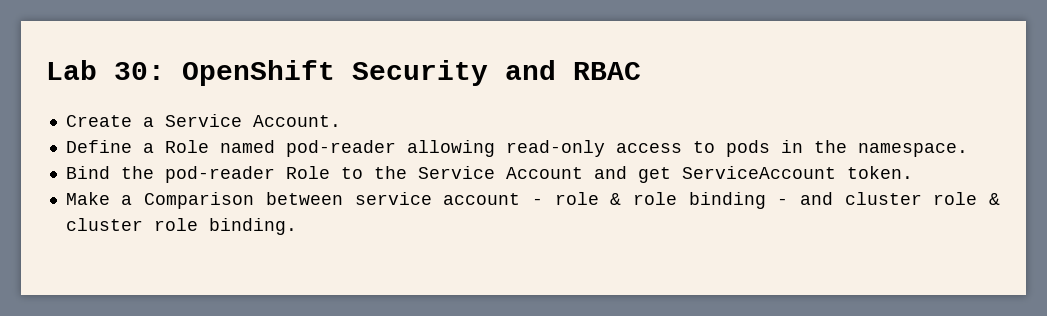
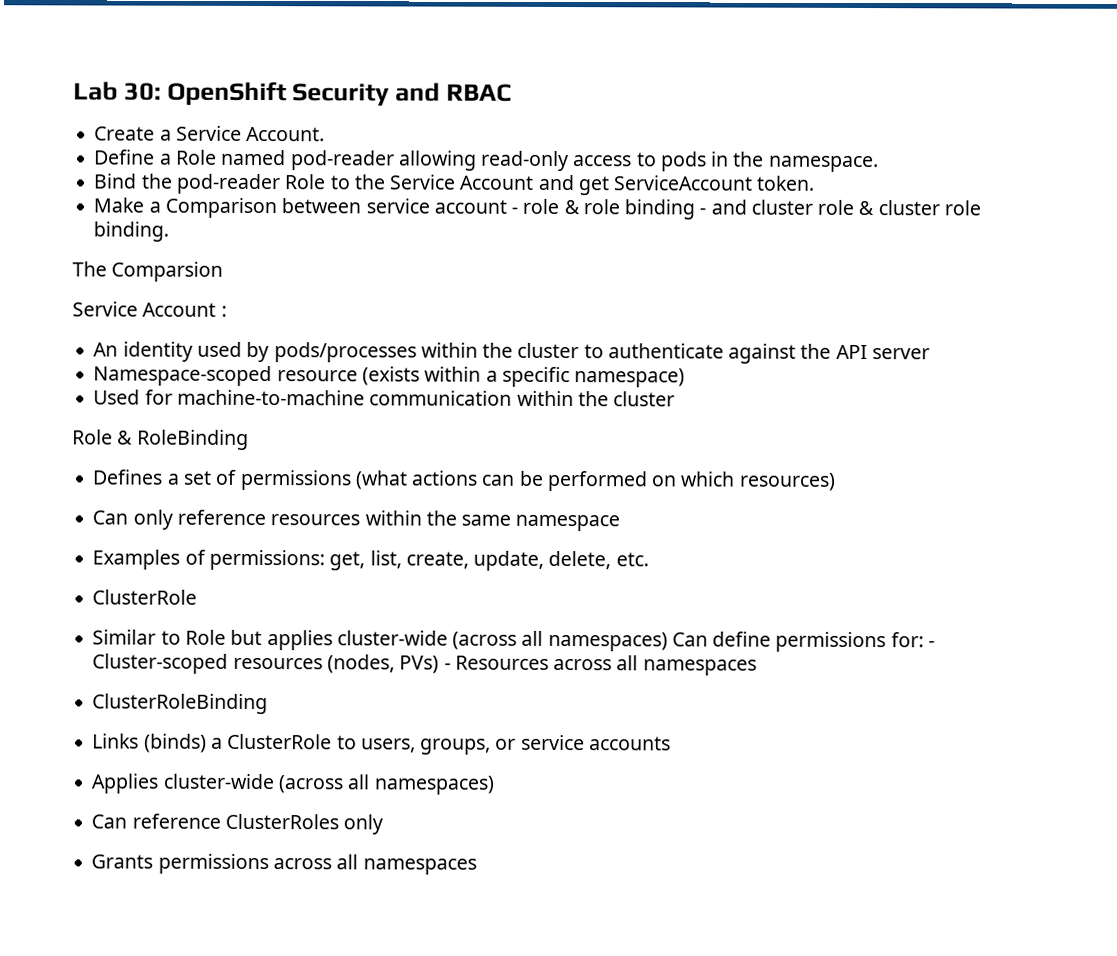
+ The Comparsion
+ Service Account :
+ An identity used by pods/processes within the cluster to authenticate against the API server
+ Namespace-scoped resource (exists within a specific namespace)
+ Used for machine-to-machine communication within the cluster
+ Role & RoleBinding
+ Defines a set of permissions (what actions can be performed on which resources)
+ Can only reference resources within the same namespace
+ Examples of permissions: get, list, create, update, delete, etc.
+ ClusterRole
+ Similar to Role but applies cluster-wide (across all namespaces) Can define permissions for: - Cluster-scoped resources (nodes, PVs) - Resources across all namespaces
+ ClusterRoleBinding
+ Links (binds) a ClusterRole to users, groups, or service accounts
+ Applies cluster-wide (across all namespaces)
+ Can reference ClusterRoles only
+ Grants permissions across all namespaces

